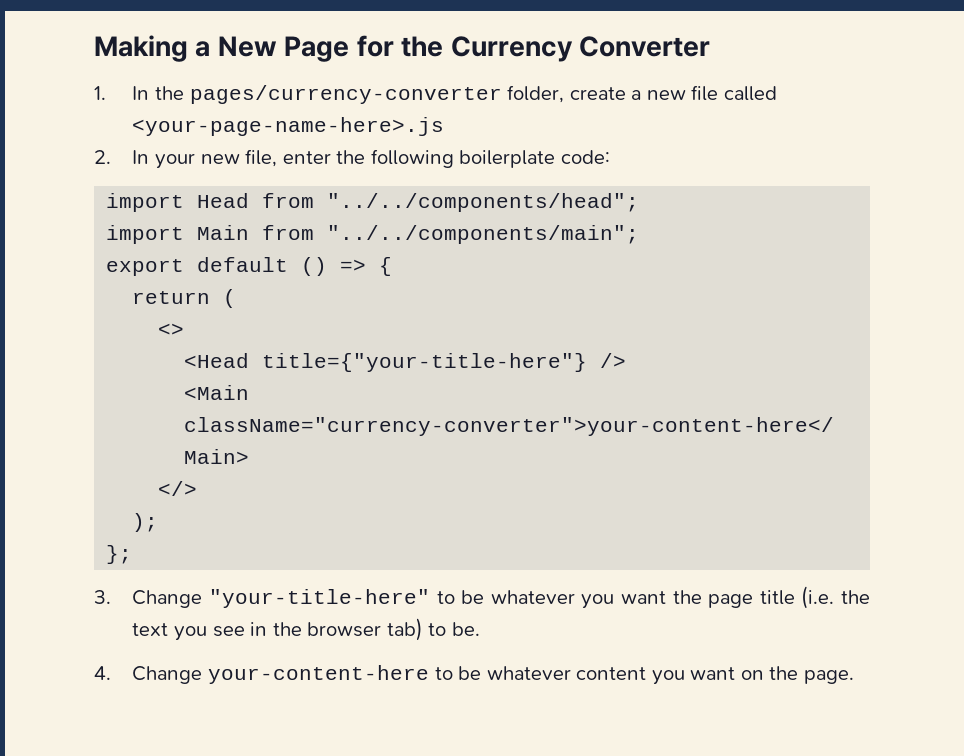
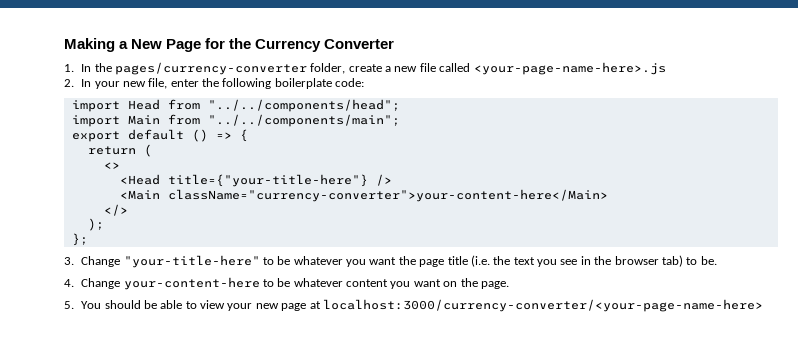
+ 5. You should be able to view your new page at localhost:3000/currency-converter/<your-page-name-here>

